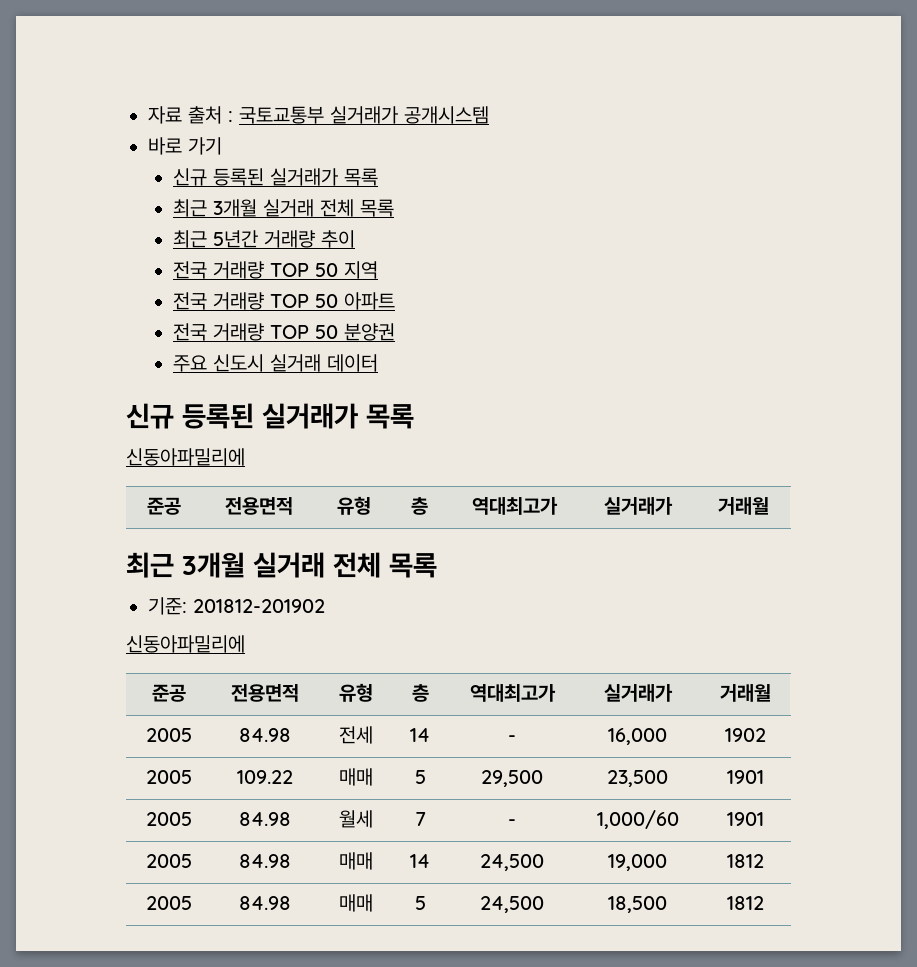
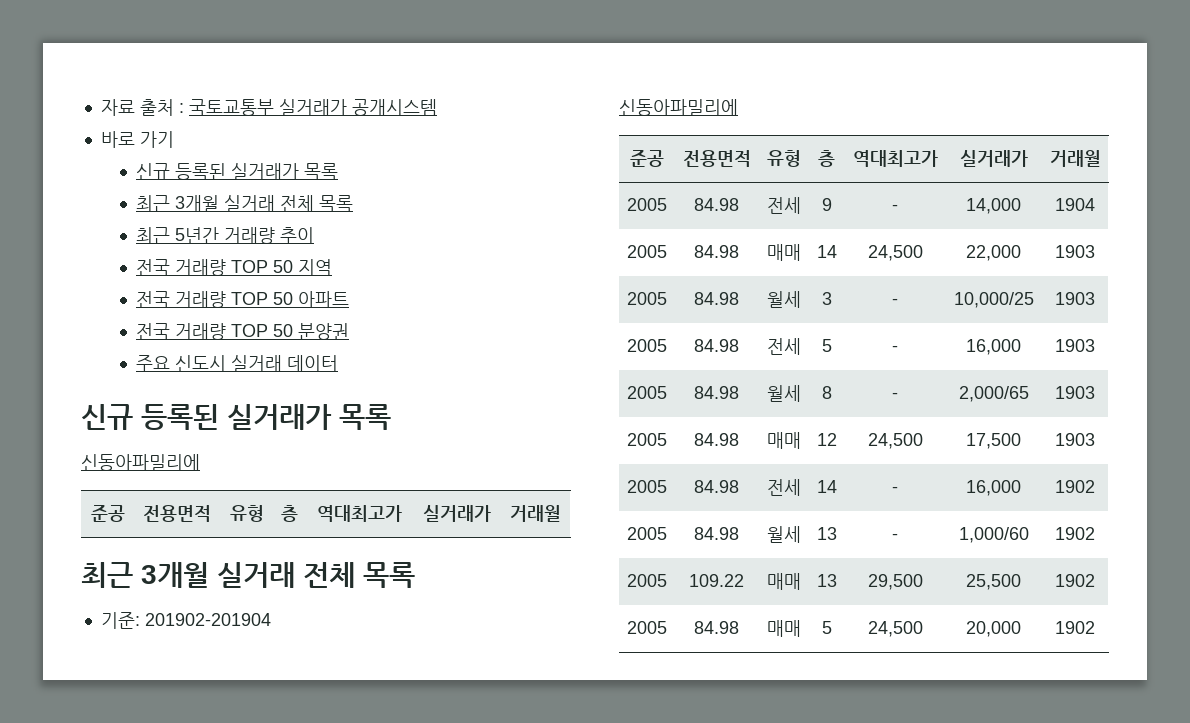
- 기준: 201812-201902
+ 기준: 201902-201904
- 2005 | 84.98 | 전세 | 14 | - | 16,000 | 1902
- 2005 | 109.22 | 매매 | 5 | 29,500 | 23,500 | 1901
- 2005 | 84.98 | 월세 | 7 | - | 1,000/60 | 1901
+ 2005 | 84.98 | 전세 | 9 | - | 14,000 | 1904
- 2005 | 84.98 | 매매 | 14 | 24,500 | 19,000 | 1812
+ 2005 | 84.98 | 매매 | 14 | 24,500 | 22,000 | 1903
+ 2005 | 84.98 | 월세 | 3 | - | 10,000/25 | 1903
+ 2005 | 84.98 | 전세 | 5 | - | 16,000 | 1903
+ 2005 | 84.98 | 월세 | 8 | - | 2,000/65 | 1903
+ 2005 | 84.98 | 매매 | 12 | 24,500 | 17,500 | 1903
+ 2005 | 84.98 | 전세 | 14 | - | 16,000 | 1902
+ 2005 | 84.98 | 월세 | 13 | - | 1,000/60 | 1902
+ 2005 | 109.22 | 매매 | 13 | 29,500 | 25,500 | 1902
- 2005 | 84.98 | 매매 | 5 | 24,500 | 18,500 | 1812
+ 2005 | 84.98 | 매매 | 5 | 24,500 | 20,000 | 1902

